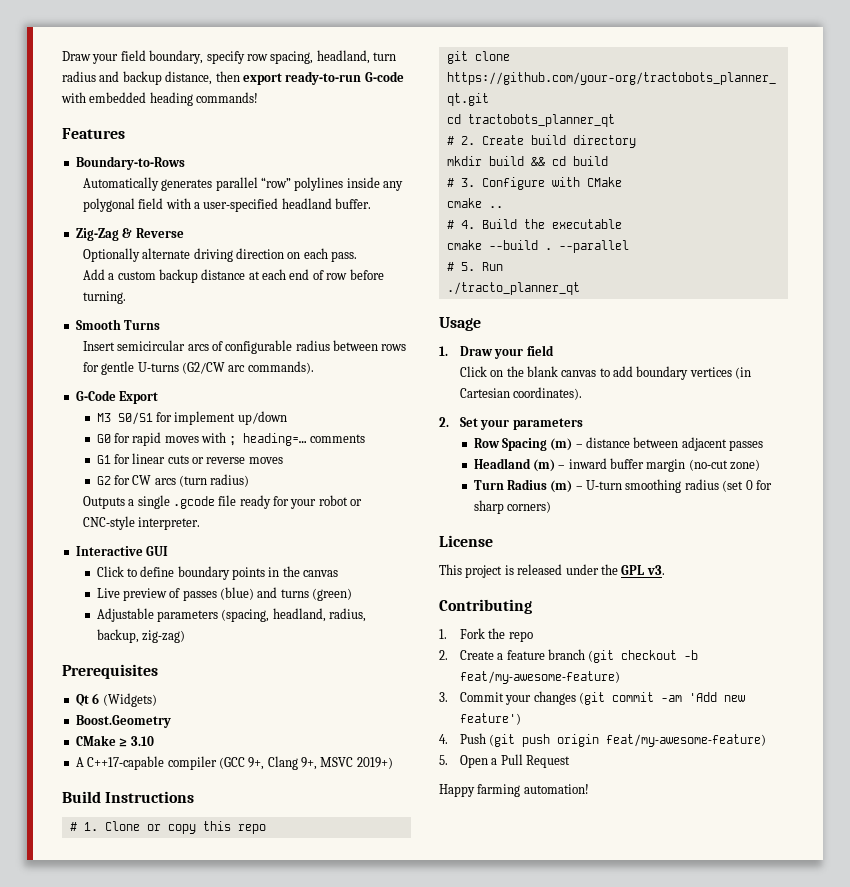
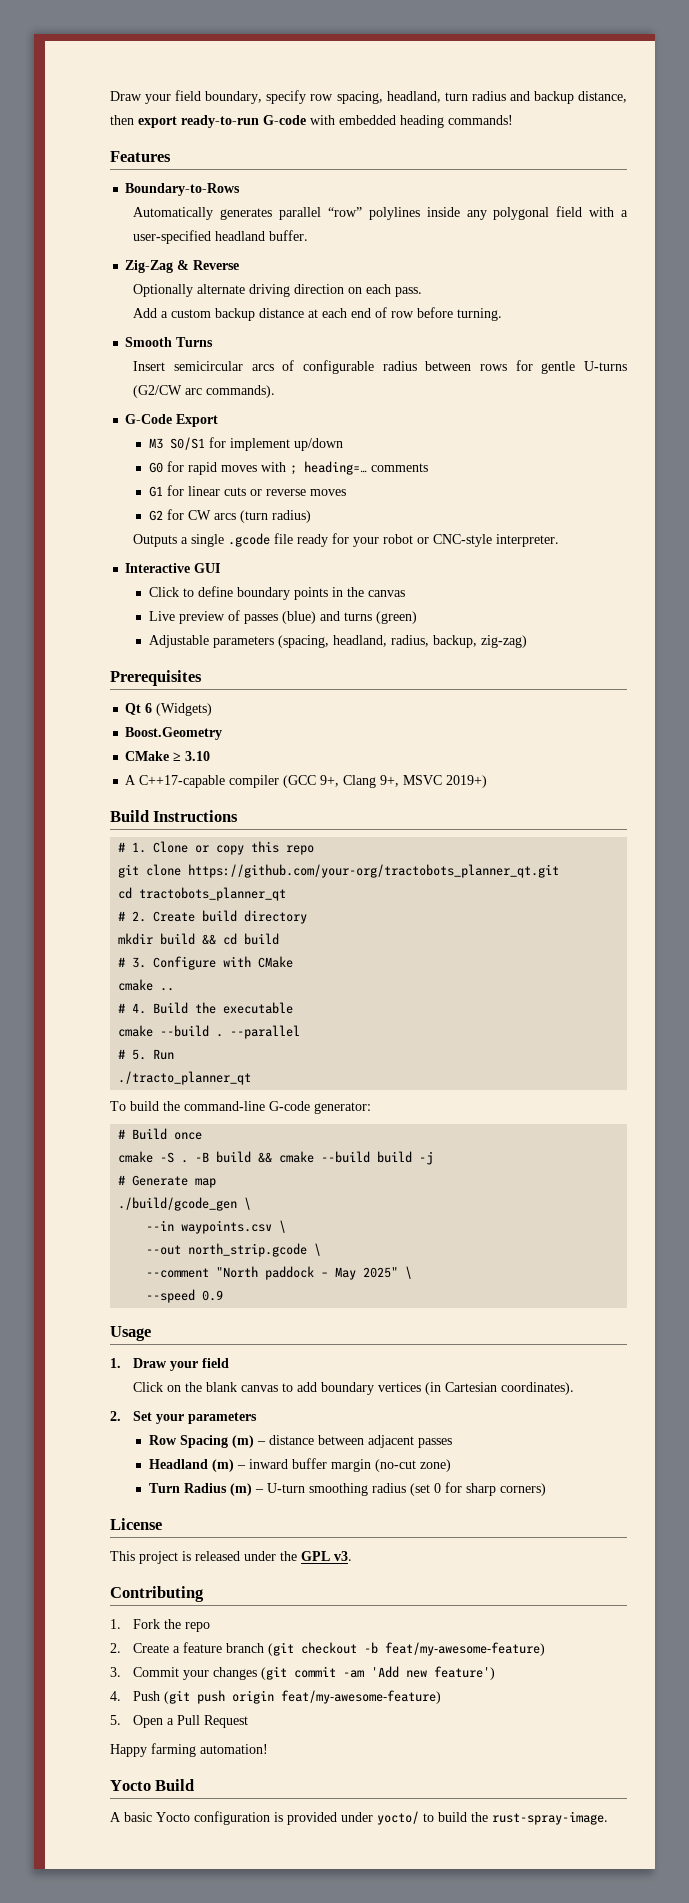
+ To build the command-line G-code generator:
+ # Build once
+ cmake -S . -B build && cmake --build build -j
+ # Generate map
+ ./build/gcode_gen \
+ --in waypoints.csv \
+ --out north_strip.gcode \
+ --comment "North paddock – May 2025" \
+ --speed 0.9
+ Yocto Build
+ A basic Yocto configuration is provided under yocto/ to build the rust-spray-image.

